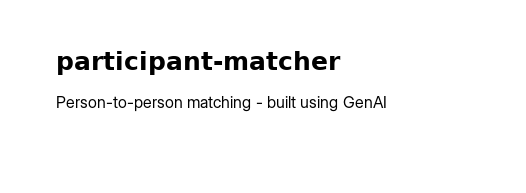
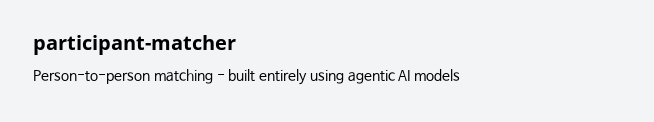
- Person-to-person matching - built using GenAI
+ Person-to-person matching - built entirely using agentic AI models

